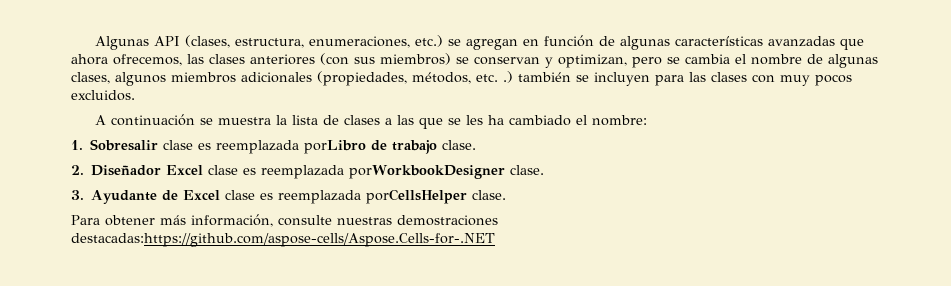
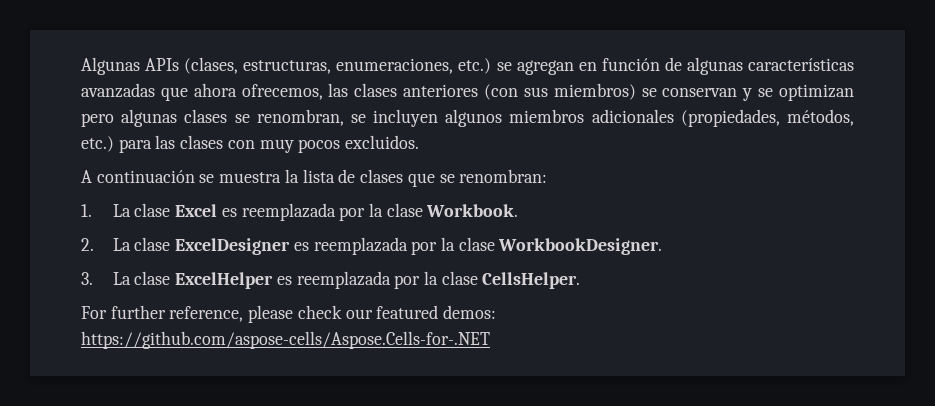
- Algunas API (clases, estructura, enumeraciones, etc.) se agregan en función de algunas características avanzadas que ahora ofrecemos, las clases anteriores (con sus miembros) se conservan y optimizan, pero se cambia el nombre de algunas clases, algunos miembros adicionales (propiedades, métodos, etc. .) también se incluyen para las clases con muy pocos excluidos.
+ Algunas APIs (clases, estructuras, enumeraciones, etc.) se agregan en función de algunas características avanzadas que ahora ofrecemos, las clases anteriores (con sus miembros) se conservan y se optimizan pero algunas clases se renombran, se incluyen algunos miembros adicionales (propiedades, métodos, etc.) para las clases con muy pocos excluidos.
- A continuación se muestra la lista de clases a las que se les ha cambiado el nombre:
- 1. Sobresalir clase es reemplazada porLibro de trabajo clase.
- 2. Diseñador Excel clase es reemplazada porWorkbookDesigner clase.
- 3. Ayudante de Excel clase es reemplazada porCellsHelper clase.
- Para obtener más información, consulte nuestras demostraciones destacadas:https://github.com/aspose-cells/Aspose.Cells-for-.NET
+ A continuación se muestra la lista de clases que se renombran:
+ 1. La clase Excel es reemplazada por la clase Workbook.
+ 2. La clase ExcelDesigner es reemplazada por la clase WorkbookDesigner.
+ 3. La clase ExcelHelper es reemplazada por la clase CellsHelper.
+ For further reference, please check our featured demos: https://github.com/aspose-cells/Aspose.Cells-for-.NET

